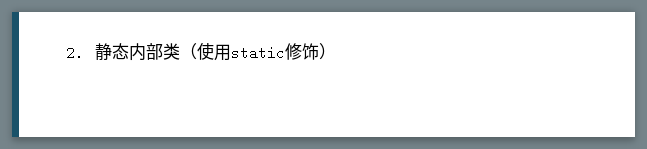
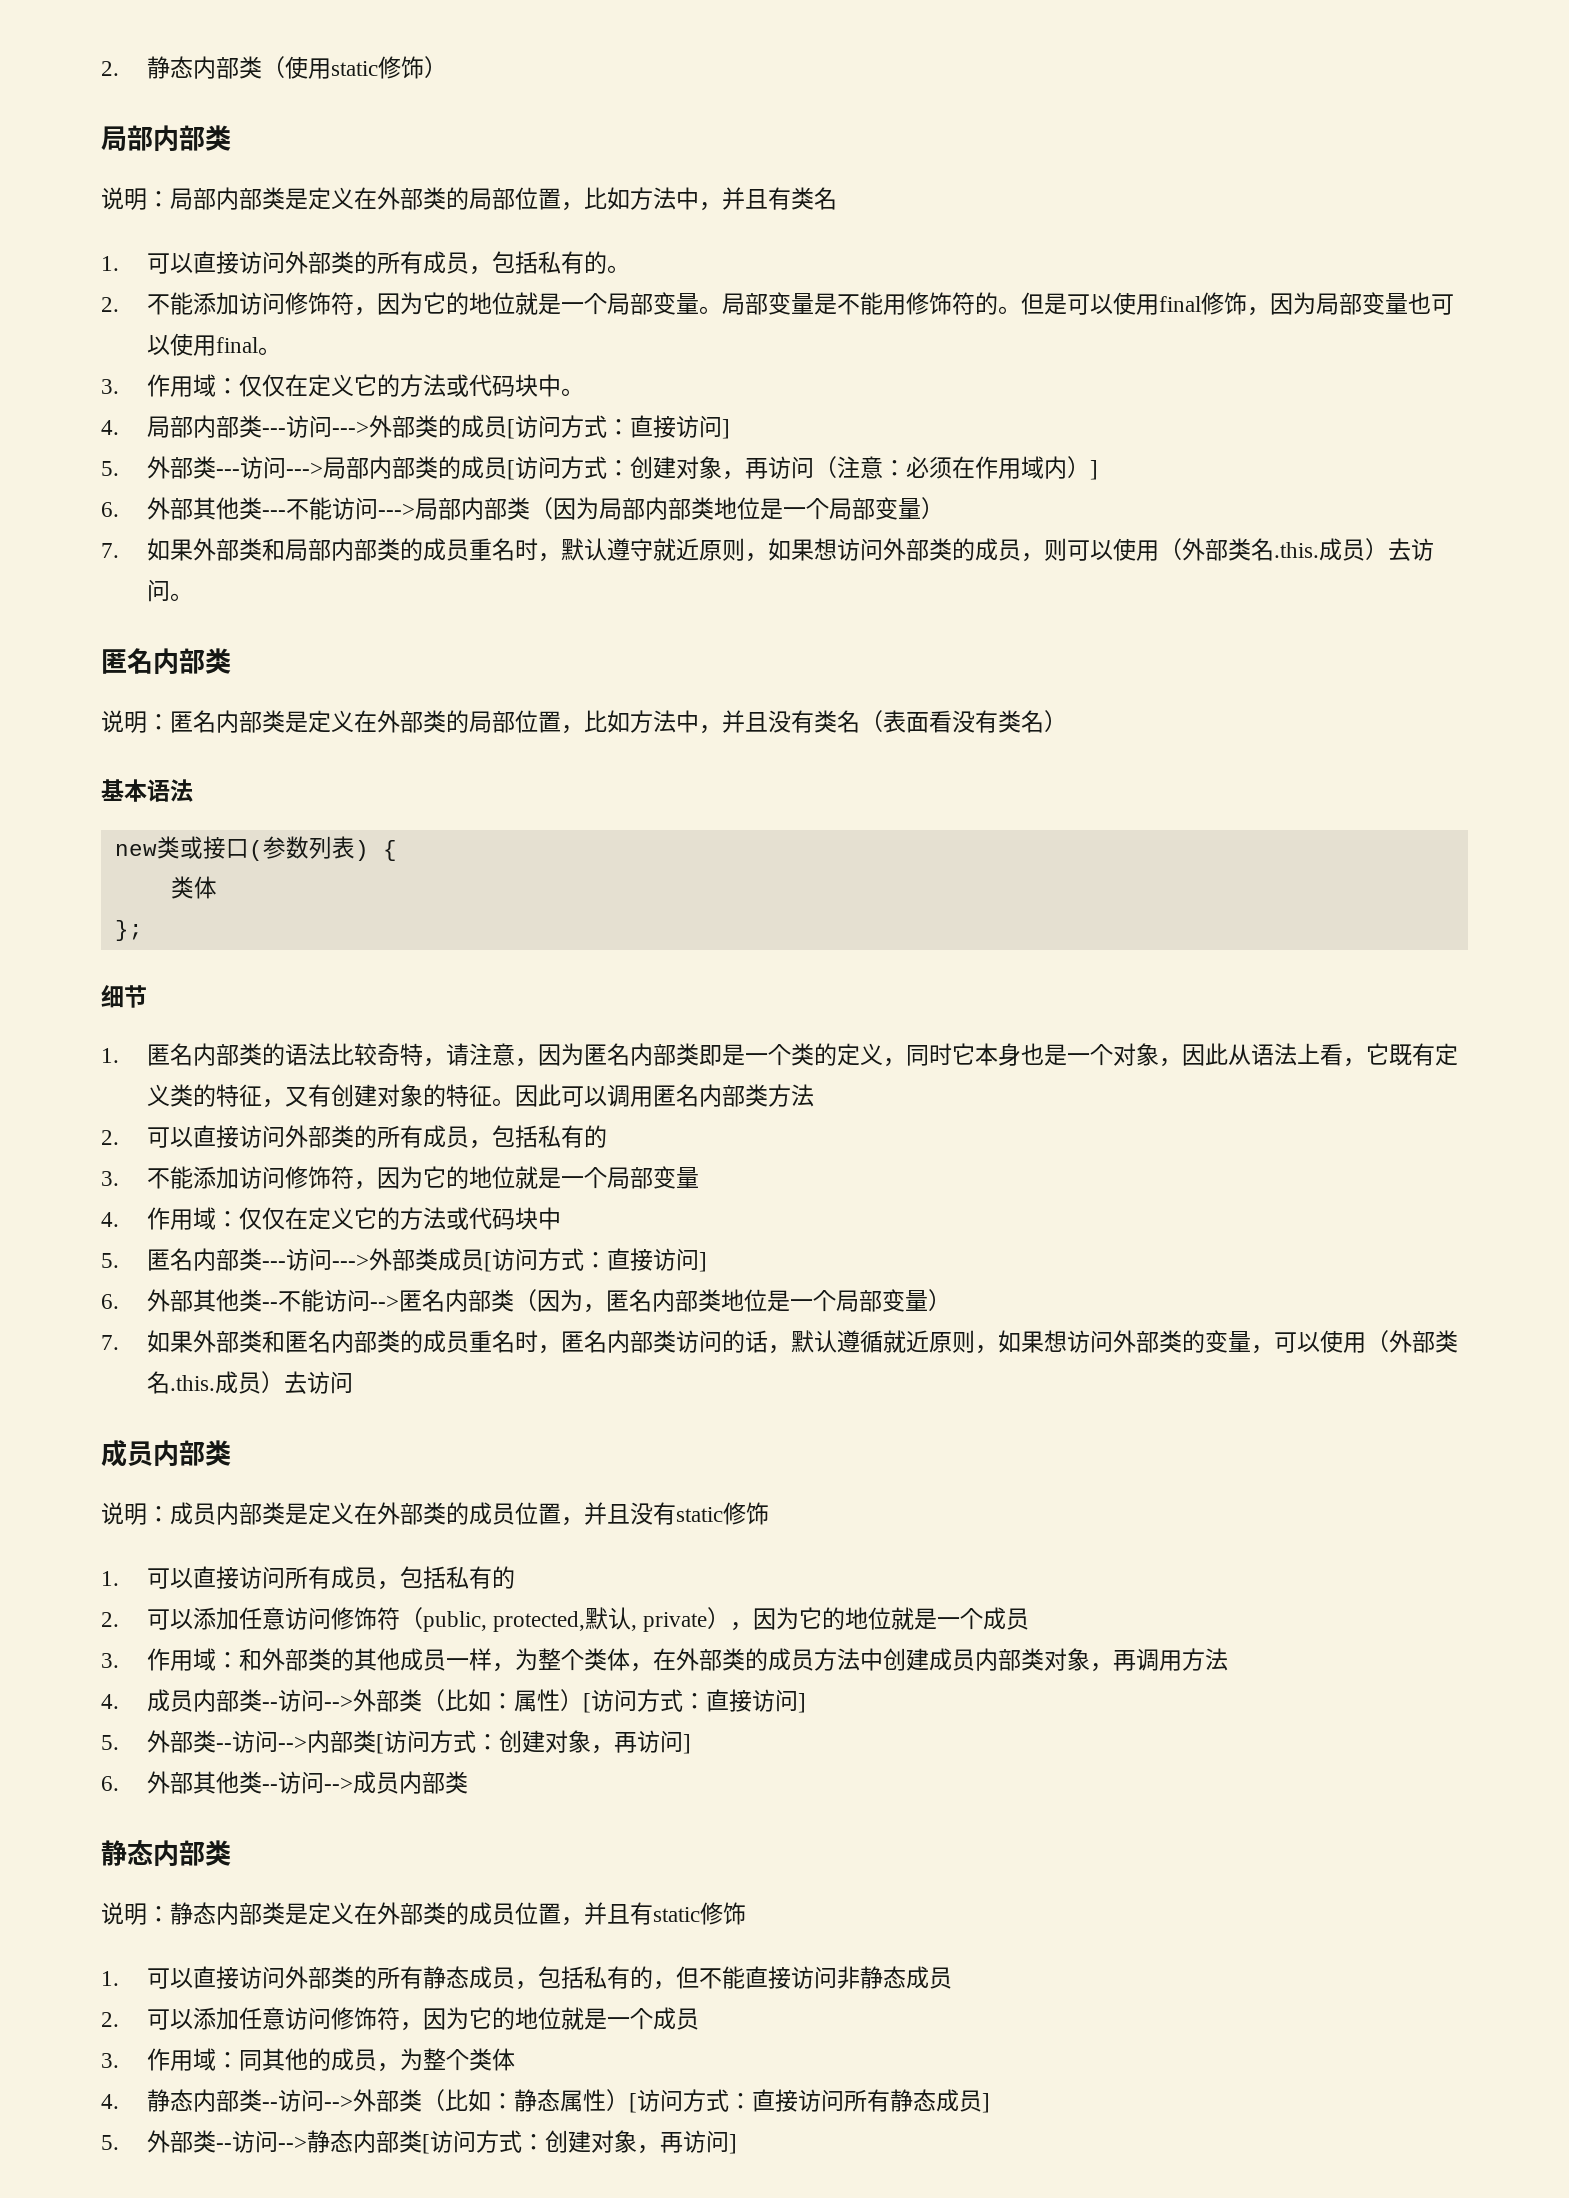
  2.静态内部类（使用static修饰）
+ 局部内部类
+ 说明：局部内部类是定义在外部类的局部位置，比如方法中，并且有类名
+ 1.可以直接访问外部类的所有成员，包括私有的。
+ 2.不能添加访问修饰符，因为它的地位就是一个局部变量。局部变量是不能用修饰符的。但是可以使用final修饰，因为局部变量也可以使用final。
+ 3.作用域：仅仅在定义它的方法或代码块中。
+ 4.局部内部类---访问--->外部类的成员[访问方式：直接访问]
+ 5.外部类---访问--->局部内部类的成员[访问方式：创建对象，再访问（注意：必须在作用域内）]
+ 6.外部其他类---不能访问--->局部内部类（因为局部内部类地位是一个局部变量）
+ 7.如果外部类和局部内部类的成员重名时，默认遵守就近原则，如果想访问外部类的成员，则可以使用（外部类名.this.成员）去访问。
+ 匿名内部类
+ 说明：匿名内部类是定义在外部类的局部位置，比如方法中，并且没有类名（表面看没有类名）
+ 基本语法
+ new类或接口(参数列表) {
+ 类体
+ };
+ 细节
+ 1.匿名内部类的语法比较奇特，请注意，因为匿名内部类即是一个类的定义，同时它本身也是一个对象，因此从语法上看，它既有定义类的特征，又有创建对象的特征。因此可以调用匿名内部类方法
+ 2.可以直接访问外部类的所有成员，包括私有的
+ 3.不能添加访问修饰符，因为它的地位就是一个局部变量
+ 4.作用域：仅仅在定义它的方法或代码块中
+ 5.匿名内部类---访问--->外部类成员[访问方式：直接访问]
+ 6.外部其他类--不能访问-->匿名内部类（因为，匿名内部类地位是一个局部变量）
+ 7.如果外部类和匿名内部类的成员重名时，匿名内部类访问的话，默认遵循就近原则，如果想访问外部类的变量，可以使用（外部类名.this.成员）去访问
+ 成员内部类
+ 说明：成员内部类是定义在外部类的成员位置，并且没有static修饰
+ 1.可以直接访问所有成员，包括私有的
+ 2.可以添加任意访问修饰符（public, protected,默认, private），因为它的地位就是一个成员
+ 3.作用域：和外部类的其他成员一样，为整个类体，在外部类的成员方法中创建成员内部类对象，再调用方法
+ 4.成员内部类--访问-->外部类（比如：属性）[访问方式：直接访问]
+ 5.外部类--访问-->内部类[访问方式：创建对象，再访问]
+ 6.外部其他类--访问-->成员内部类
+ 静态内部类
+ 说明：静态内部类是定义在外部类的成员位置，并且有static修饰
+ 1.可以直接访问外部类的所有静态成员，包括私有的，但不能直接访问非静态成员
+ 2.可以添加任意访问修饰符，因为它的地位就是一个成员
+ 3.作用域：同其他的成员，为整个类体
+ 4.静态内部类--访问-->外部类（比如：静态属性）[访问方式：直接访问所有静态成员]
+ 5.外部类--访问-->静态内部类[访问方式：创建对象，再访问]

